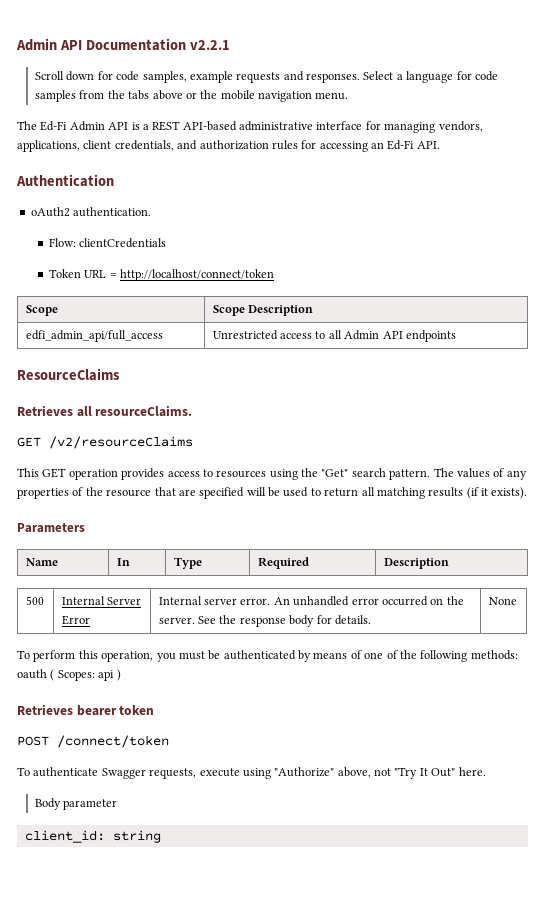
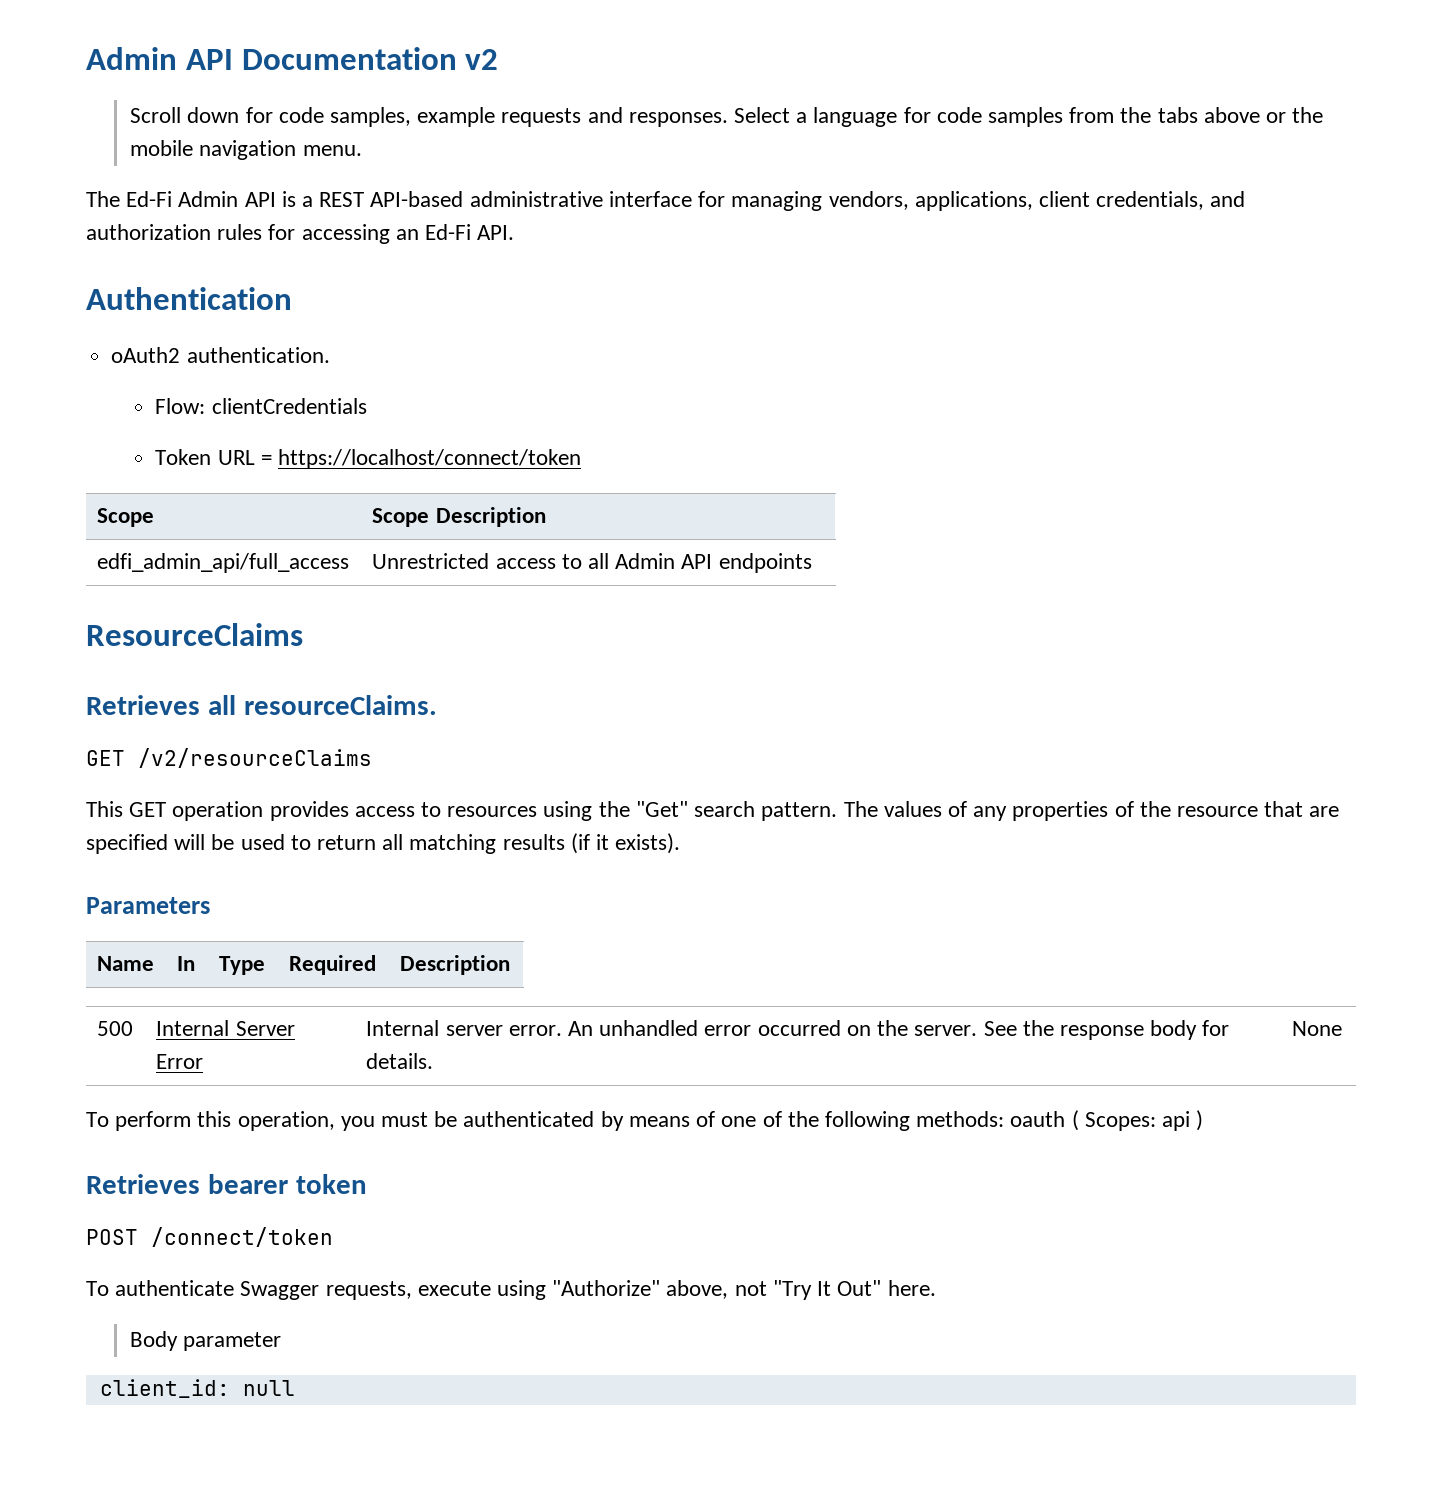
- Admin API Documentation v2.2.1
+ Admin API Documentation v2
- Token URL = http://localhost/connect/token
+ Token URL = https://localhost/connect/token
- client_id: string
+ client_id: null

